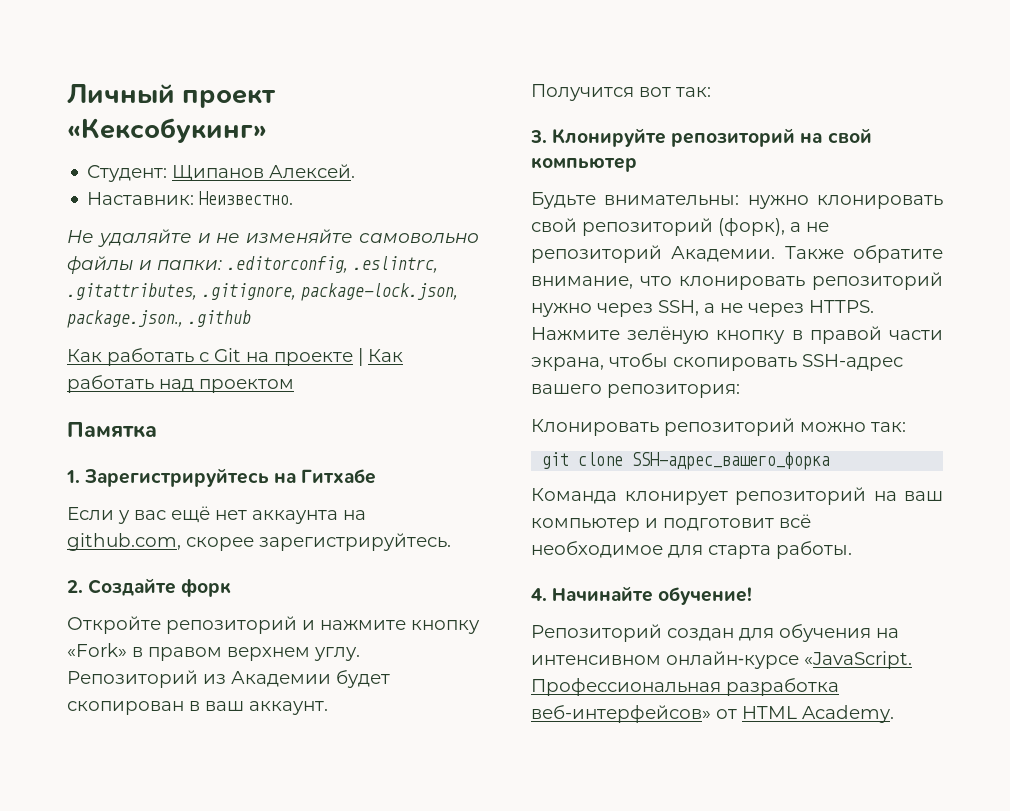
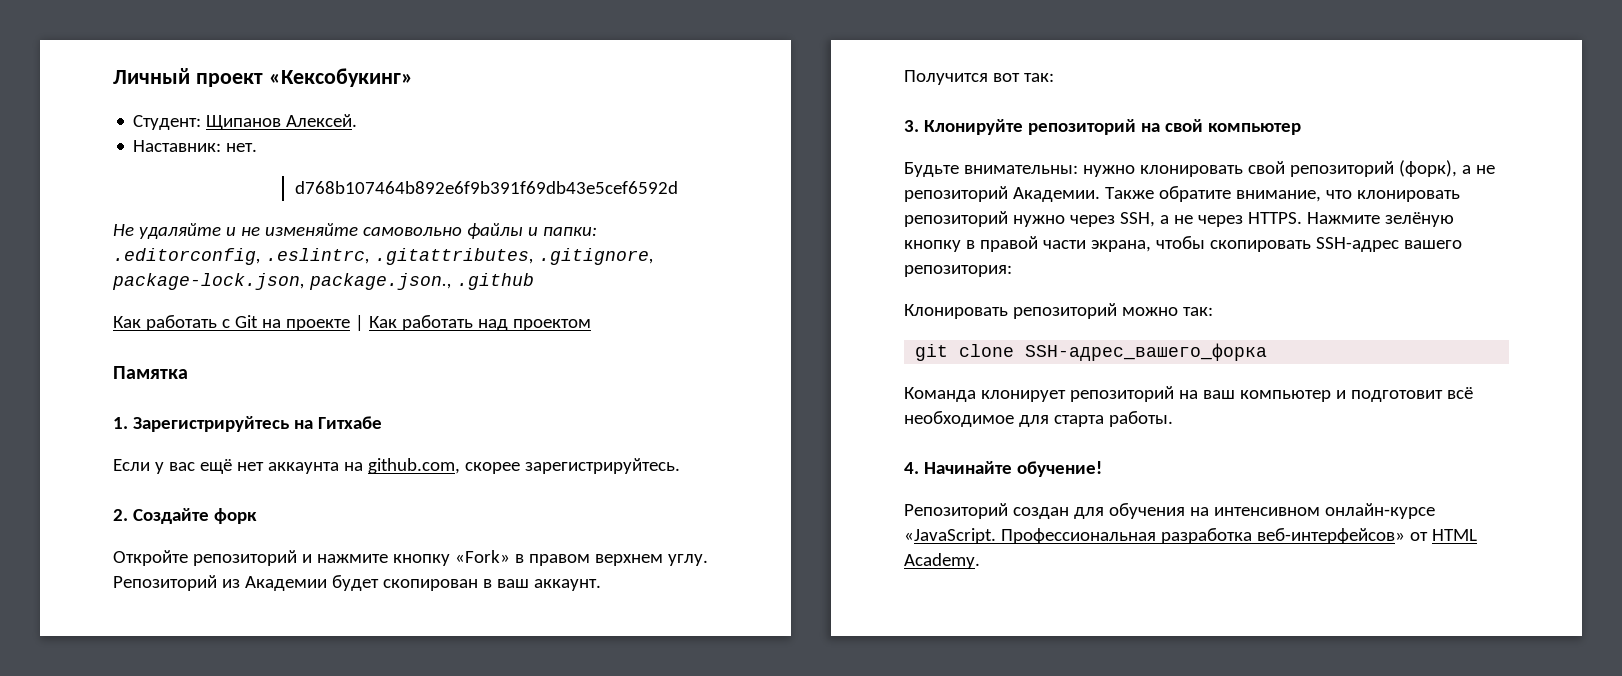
- Наставник: Неизвестно.
+ Наставник: нет.
+ d768b107464b892e6f9b391f69db43e5cef6592d

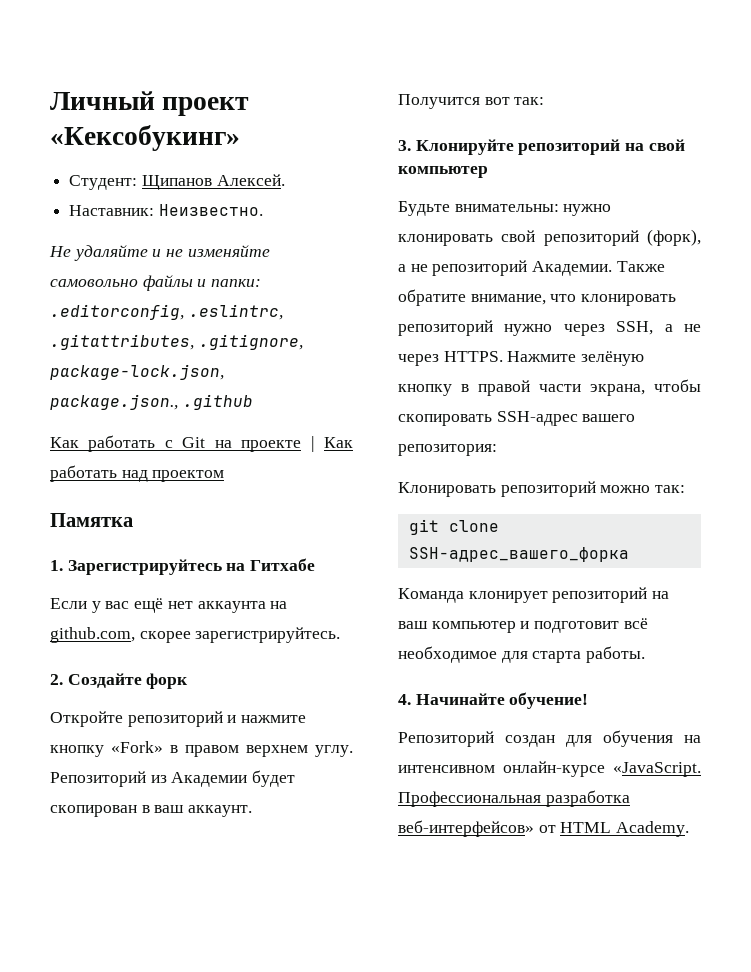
- Наставник: нет.
- d768b107464b892e6f9b391f69db43e5cef6592d
+ Наставник: Неизвестно.

